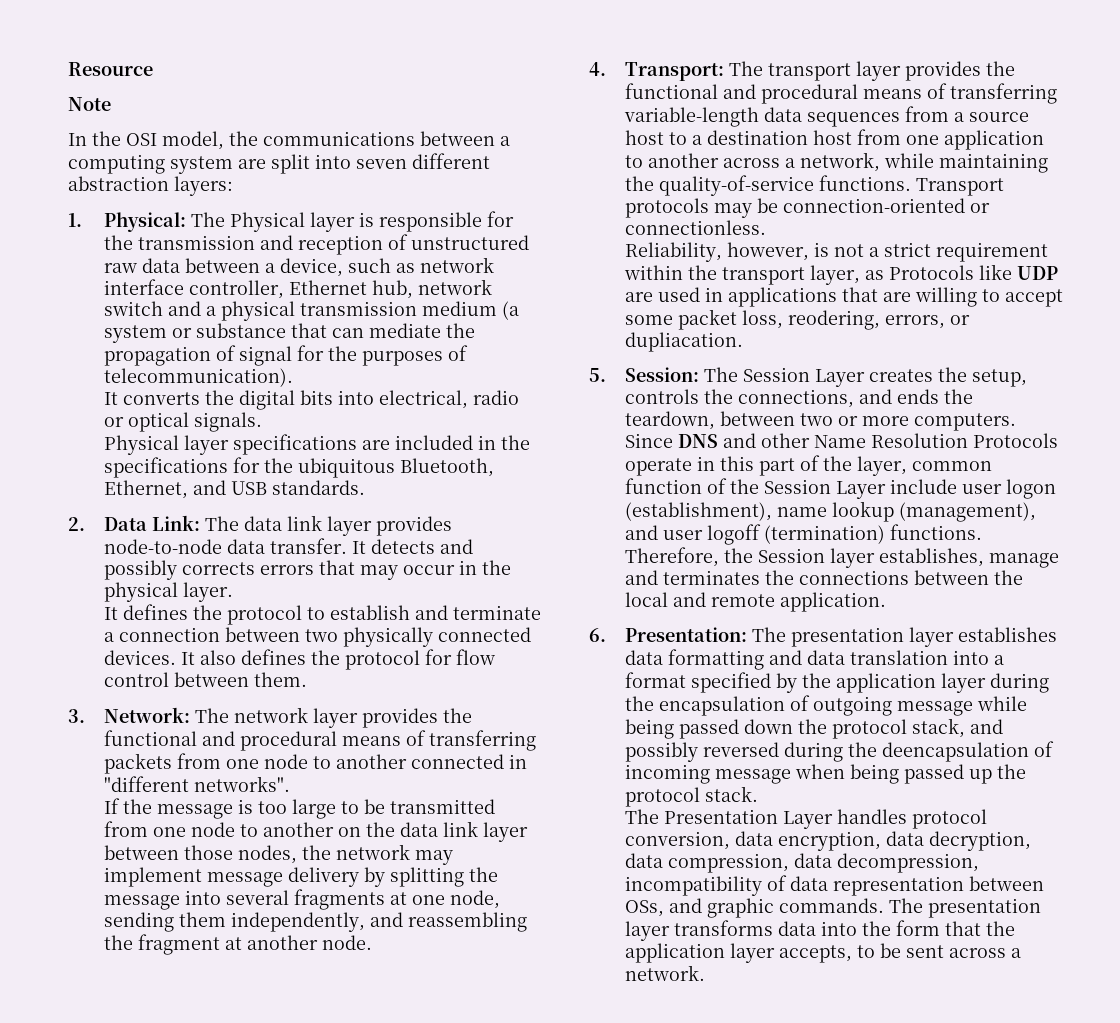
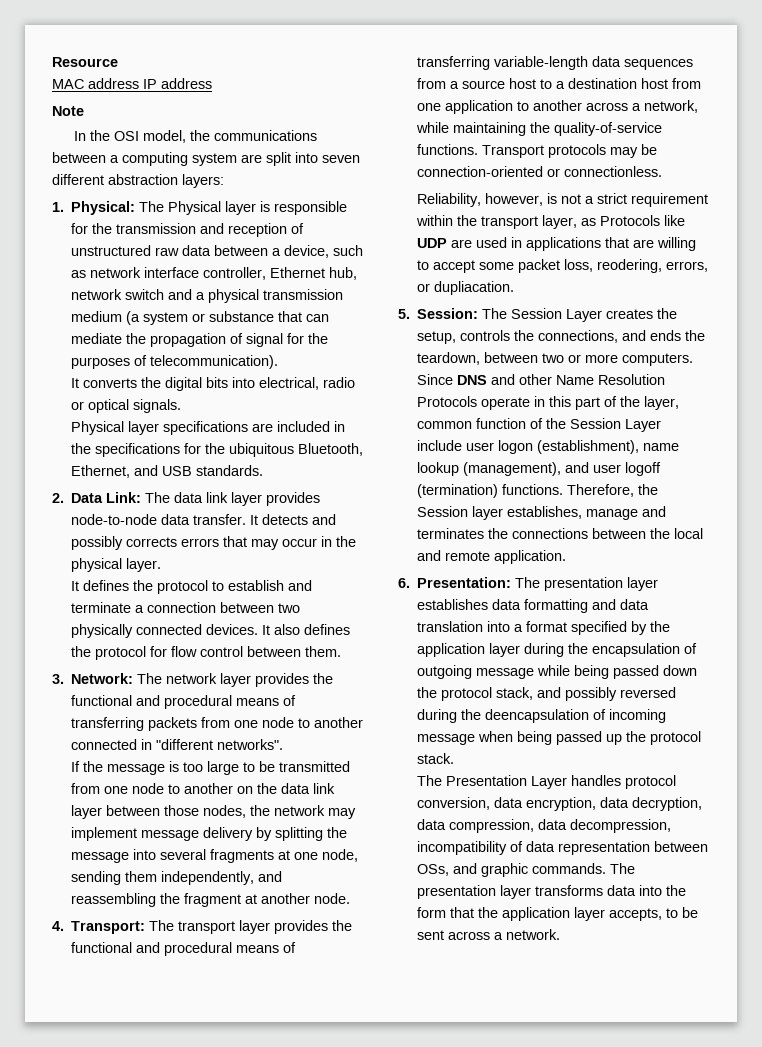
+ MAC address IP address

